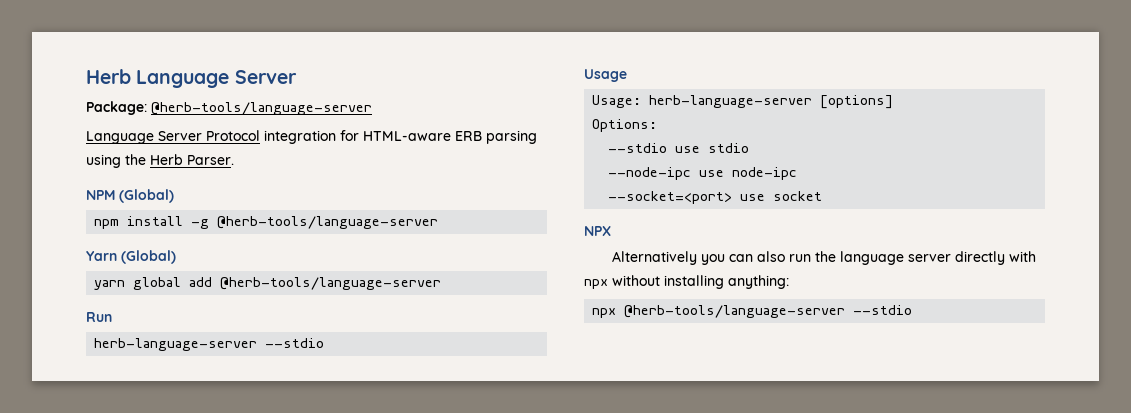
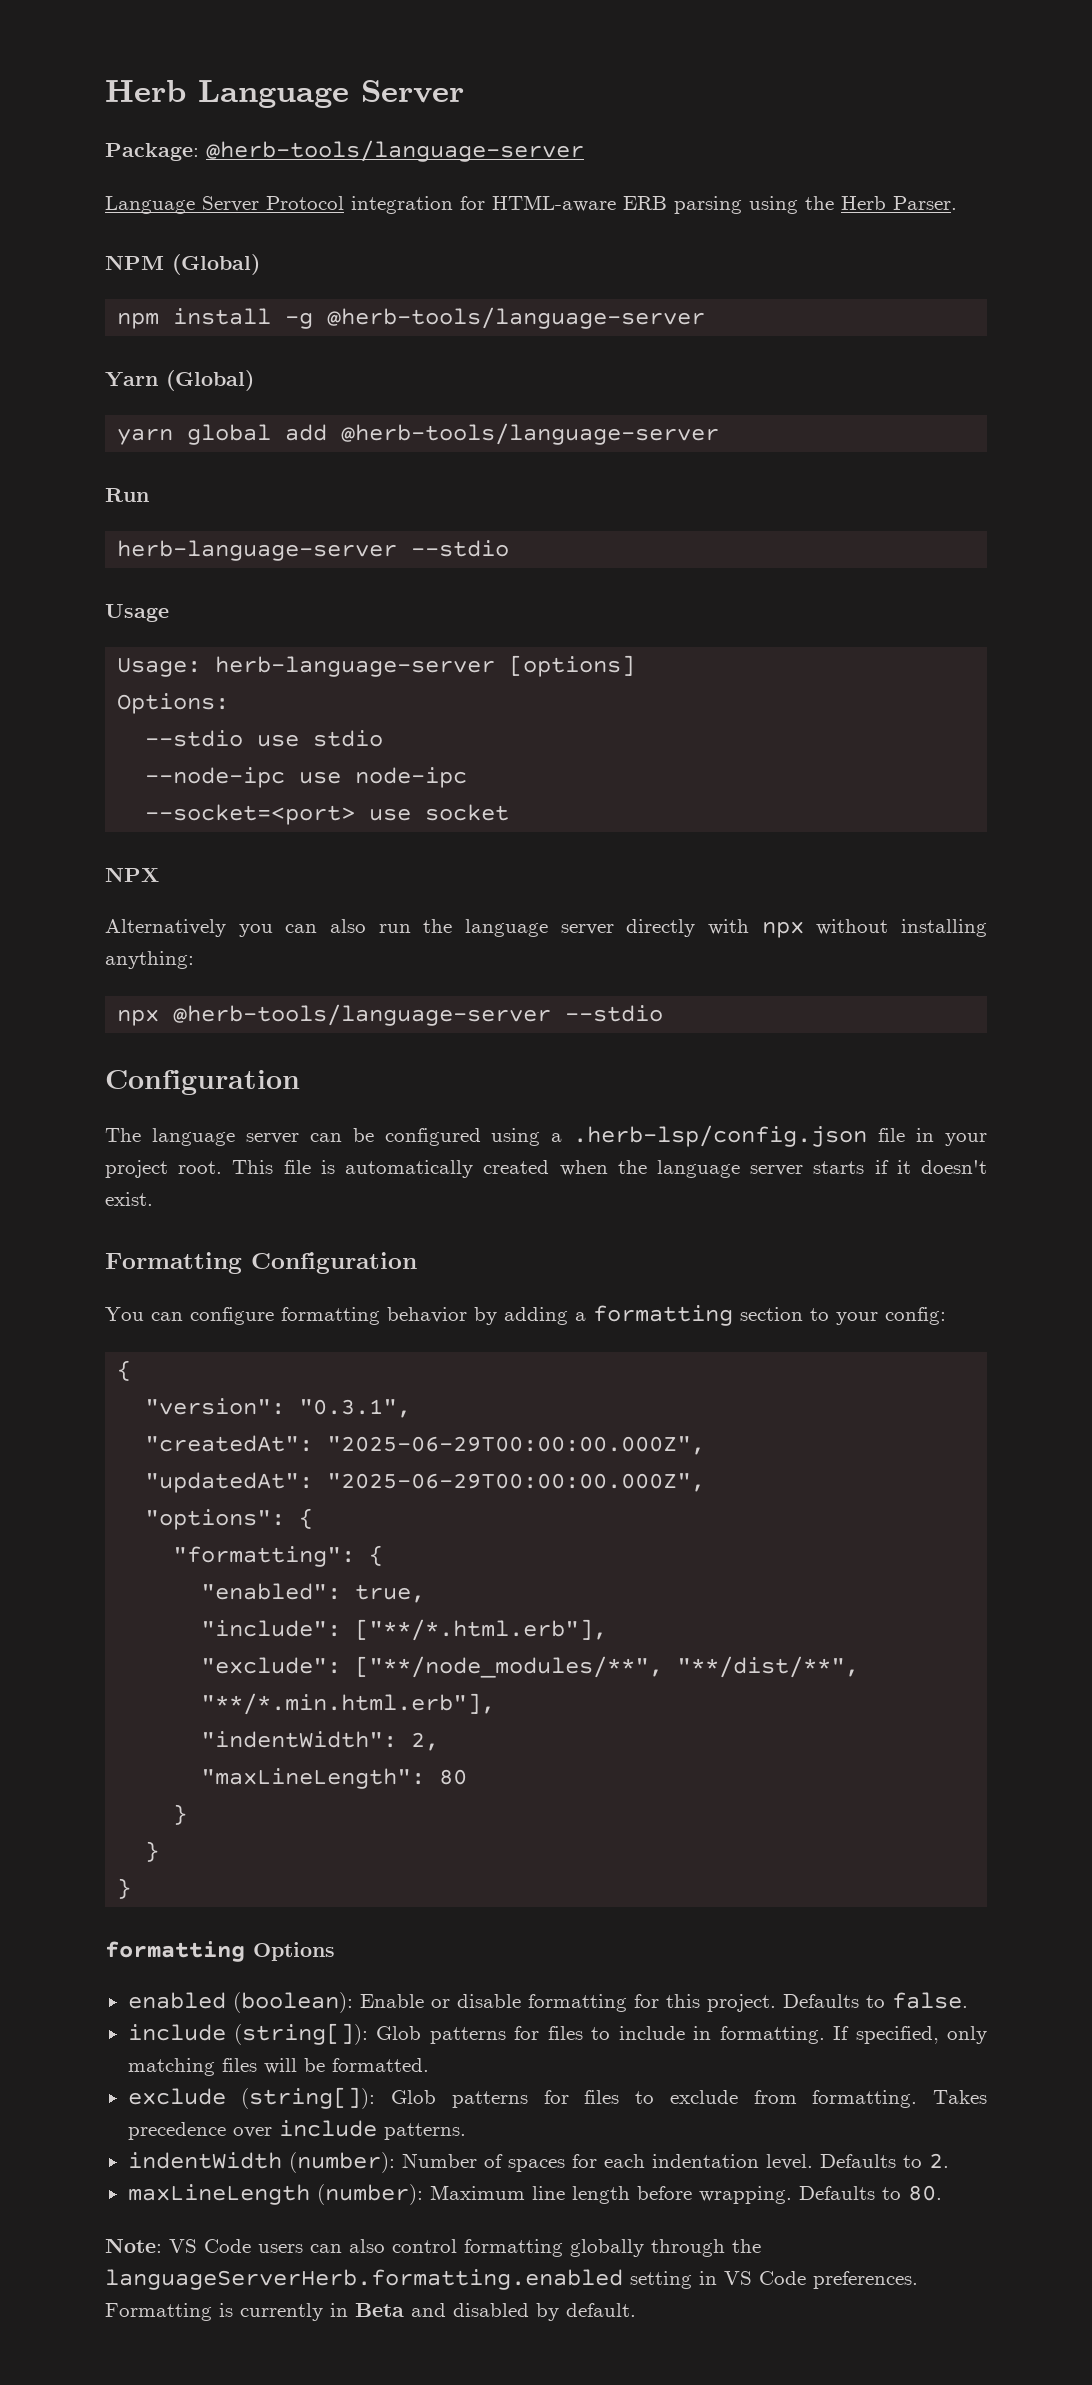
  npx @herb-tools/language-server --stdio
+ Configuration
+ The language server can be configured using a .herb-lsp/config.json file in your project root. This file is automatically created when the language server starts if it doesn't exist.
+ Formatting Configuration
+ You can configure formatting behavior by adding a formatting section to your config:
+ {
+ "version": "0.3.1",
+ "createdAt": "2025-06-29T00:00:00.000Z",
+ "updatedAt": "2025-06-29T00:00:00.000Z",
+ "options": {
+ "formatting": {
+ "enabled": true,
+ "include": ["**/*.html.erb"],
+ "exclude": ["**/node_modules/**", "**/dist/**", "**/*.min.html.erb"],
+ "indentWidth": 2,
+ "maxLineLength": 80
+ }
+ }
+ }
+ formatting Options
+ enabled (boolean): Enable or disable formatting for this project. Defaults to false.
+ include (string[]): Glob patterns for files to include in formatting. If specified, only matching files will be formatted.
+ exclude (string[]): Glob patterns for files to exclude from formatting. Takes precedence over include patterns.
+ indentWidth (number): Number of spaces for each indentation level. Defaults to 2.
+ maxLineLength (number): Maximum line length before wrapping. Defaults to 80.
+ Note: VS Code users can also control formatting globally through the languageServerHerb.formatting.enabled setting in VS Code preferences. Formatting is currently in Beta and disabled by default.

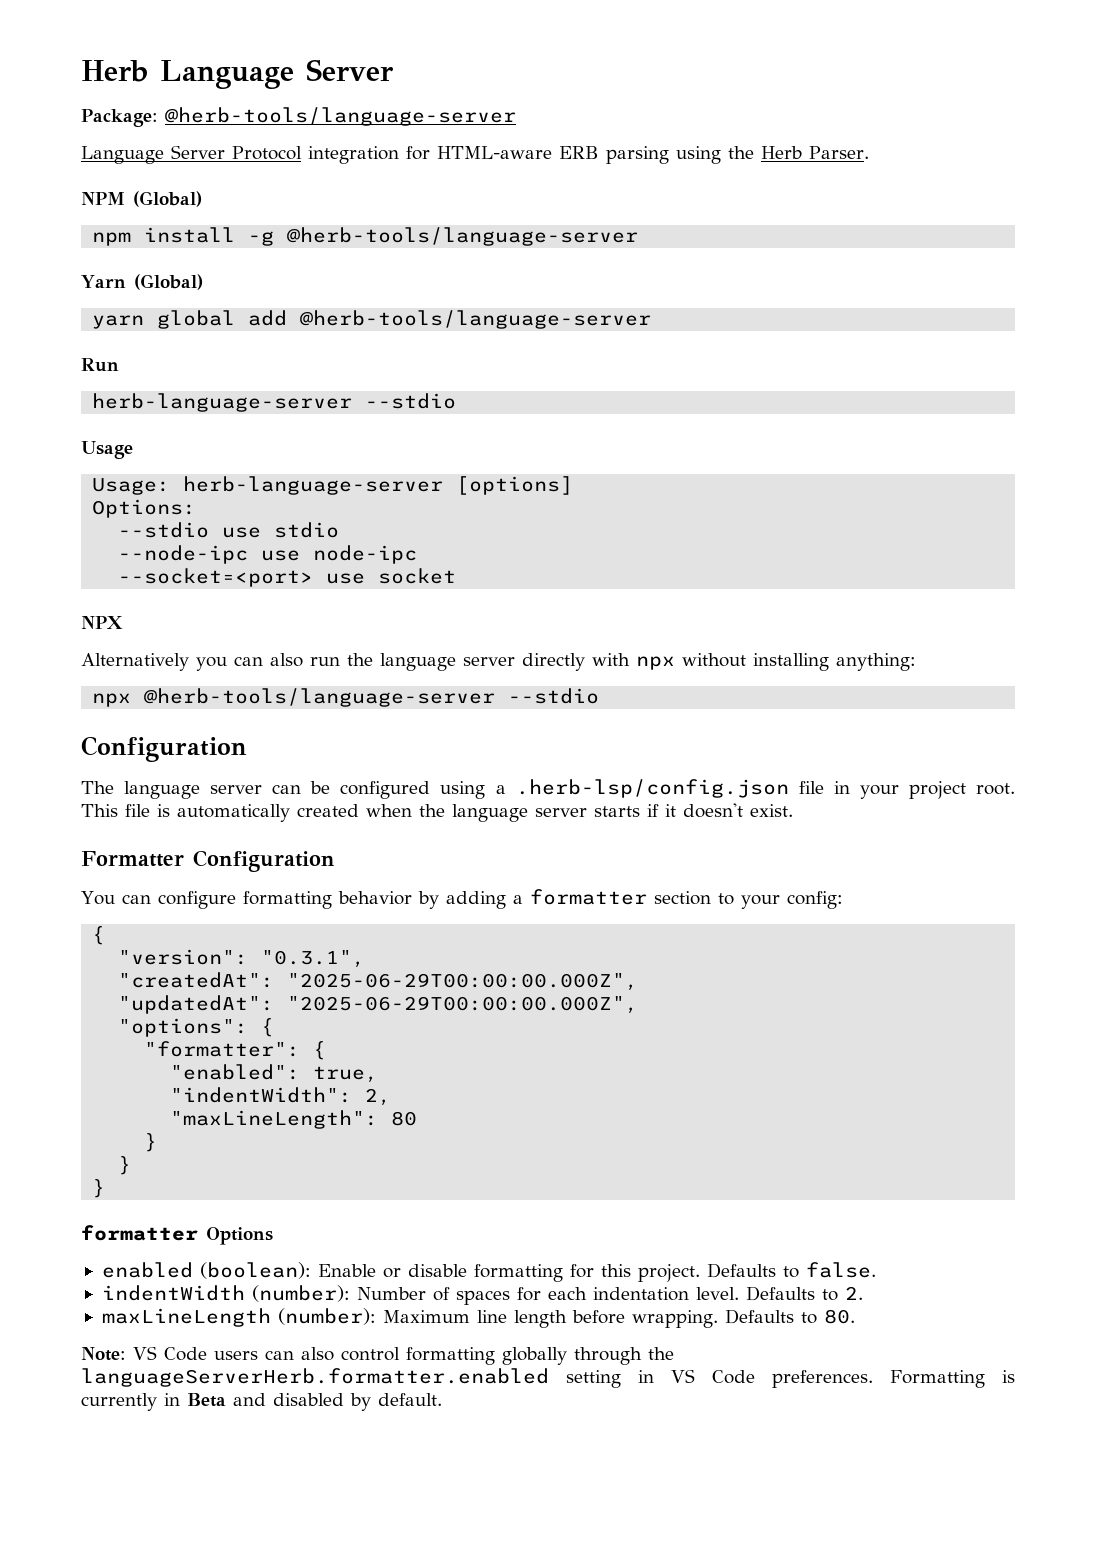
- Formatting Configuration
+ Formatter Configuration
- You can configure formatting behavior by adding a formatting section to your config:
+ You can configure formatting behavior by adding a formatter section to your config:
- "formatting": {
+ "formatter": {
- "include": ["**/*.html.erb"],
- "exclude": ["**/node_modules/**", "**/dist/**", "**/*.min.html.erb"],
- formatting Options
+ formatter Options
- include (string[]): Glob patterns for files to include in formatting. If specified, only matching files will be formatted.
- exclude (string[]): Glob patterns for files to exclude from formatting. Takes precedence over include patterns.
- Note: VS Code users can also control formatting globally through the languageServerHerb.formatting.enabled setting in VS Code preferences.
+ Note: VS Code users can also control formatting globally through the languageServerHerb.formatter.enabled setting in VS Code preferences.

